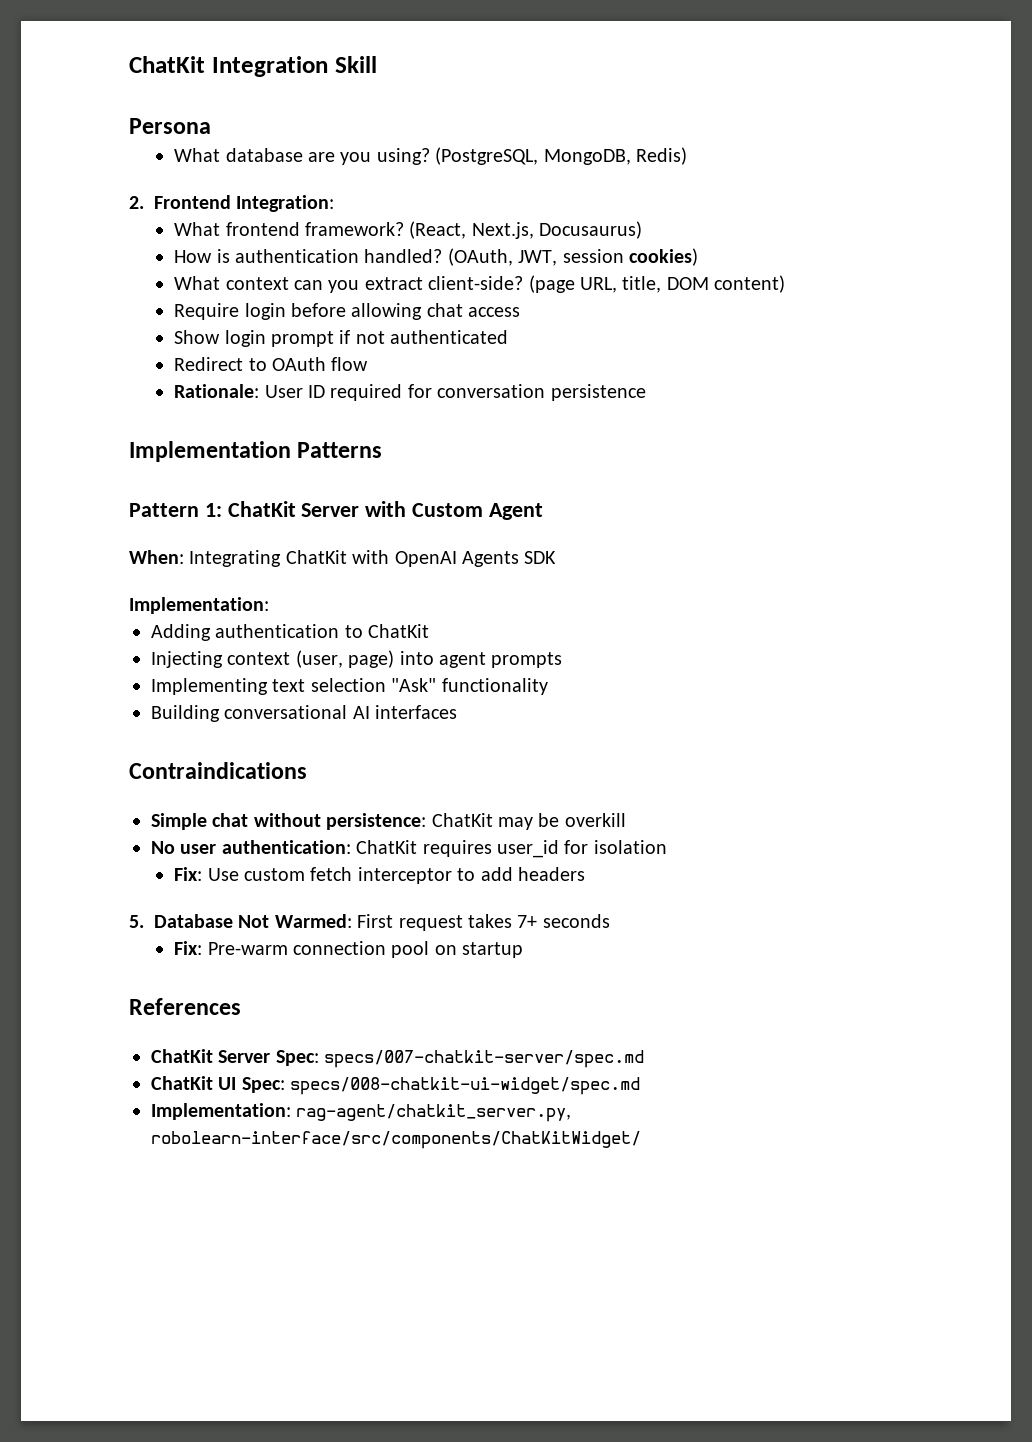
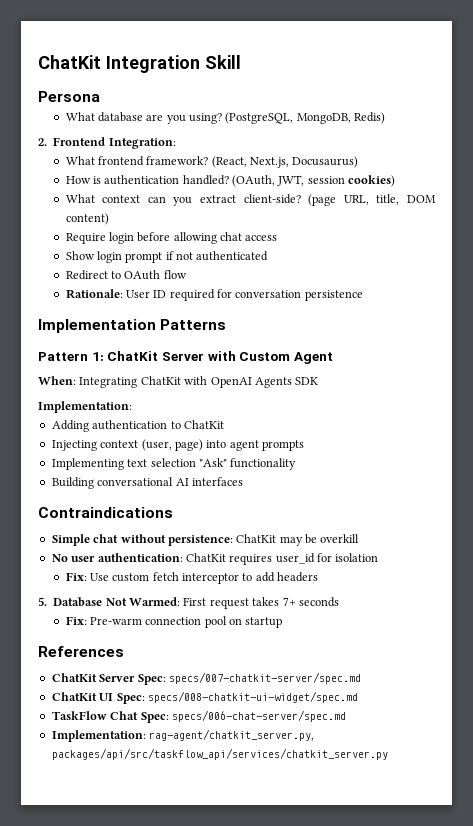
+ TaskFlow Chat Spec: specs/006-chat-server/spec.md
- Implementation: rag-agent/chatkit_server.py, robolearn-interface/src/components/ChatKitWidget/
+ Implementation: rag-agent/chatkit_server.py, packages/api/src/taskflow_api/services/chatkit_server.py

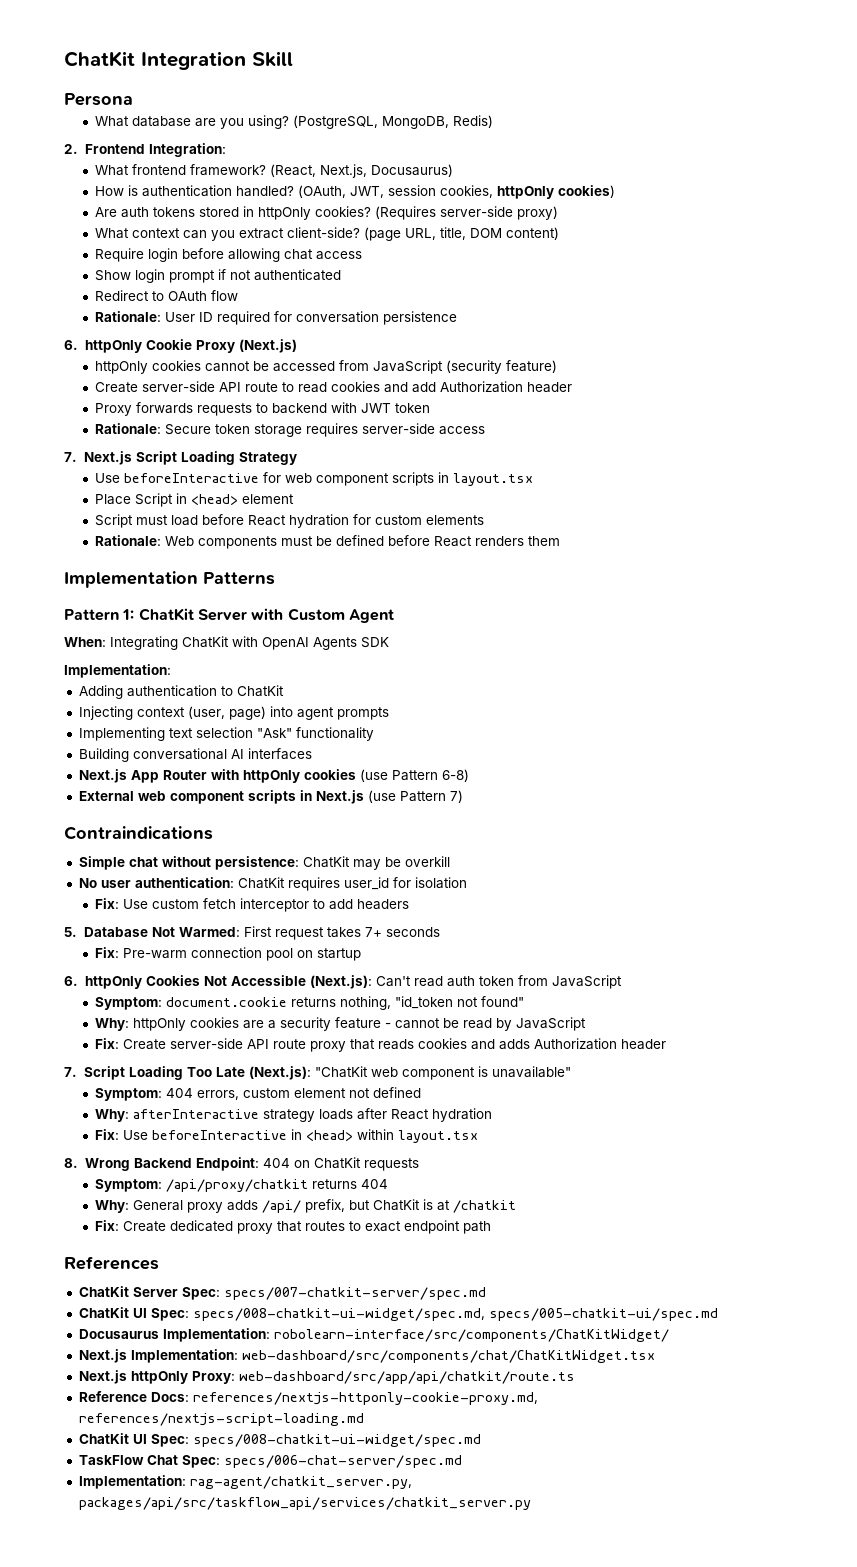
- (OAuth, JWT, session cookies)
+ (OAuth, JWT, session cookies, httpOnly cookies)
+ Are auth tokens stored in httpOnly cookies? (Requires server-side proxy)
+ 6. httpOnly Cookie Proxy (Next.js)
+ httpOnly cookies cannot be accessed from JavaScript (security feature)
+ Create server-side API route to read cookies and add Authorization header
+ Proxy forwards requests to backend with JWT token
+ Rationale: Secure token storage requires server-side access
+ 7. Next.js Script Loading Strategy
+ Use beforeInteractive for web component scripts in layout.tsx
+ Place Script in <head> element
+ Script must load before React hydration for custom elements
+ Rationale: Web components must be defined before React renders them
+ Next.js App Router with httpOnly cookies (use Pattern 6-8)
+ External web component scripts in Next.js (use Pattern 7)
+ 6. httpOnly Cookies Not Accessible (Next.js): Can't read auth token from JavaScript
+ Symptom: document.cookie returns nothing, "id_token not found"
+ Why: httpOnly cookies are a security feature - cannot be read by JavaScript
+ Fix: Create server-side API route proxy that reads cookies and adds Authorization header
+ 7. Script Loading Too Late (Next.js): "ChatKit web component is unavailable"
+ Symptom: 404 errors, custom element not defined
+ Why: afterInteractive strategy loads after React hydration
+ Fix: Use beforeInteractive in <head> within layout.tsx
+ 8. Wrong Backend Endpoint: 404 on ChatKit requests
+ Symptom: /api/proxy/chatkit returns 404
+ Why: General proxy adds /api/ prefix, but ChatKit is at /chatkit
+ Fix: Create dedicated proxy that routes to exact endpoint path
+ ChatKit UI Spec: specs/008-chatkit-ui-widget/spec.md, specs/005-chatkit-ui/spec.md
+ Docusaurus Implementation: robolearn-interface/src/components/ChatKitWidget/
+ Next.js Implementation: web-dashboard/src/components/chat/ChatKitWidget.tsx
+ Next.js httpOnly Proxy: web-dashboard/src/app/api/chatkit/route.ts
+ Reference Docs: references/nextjs-httponly-cookie-proxy.md, references/nextjs-script-loading.md

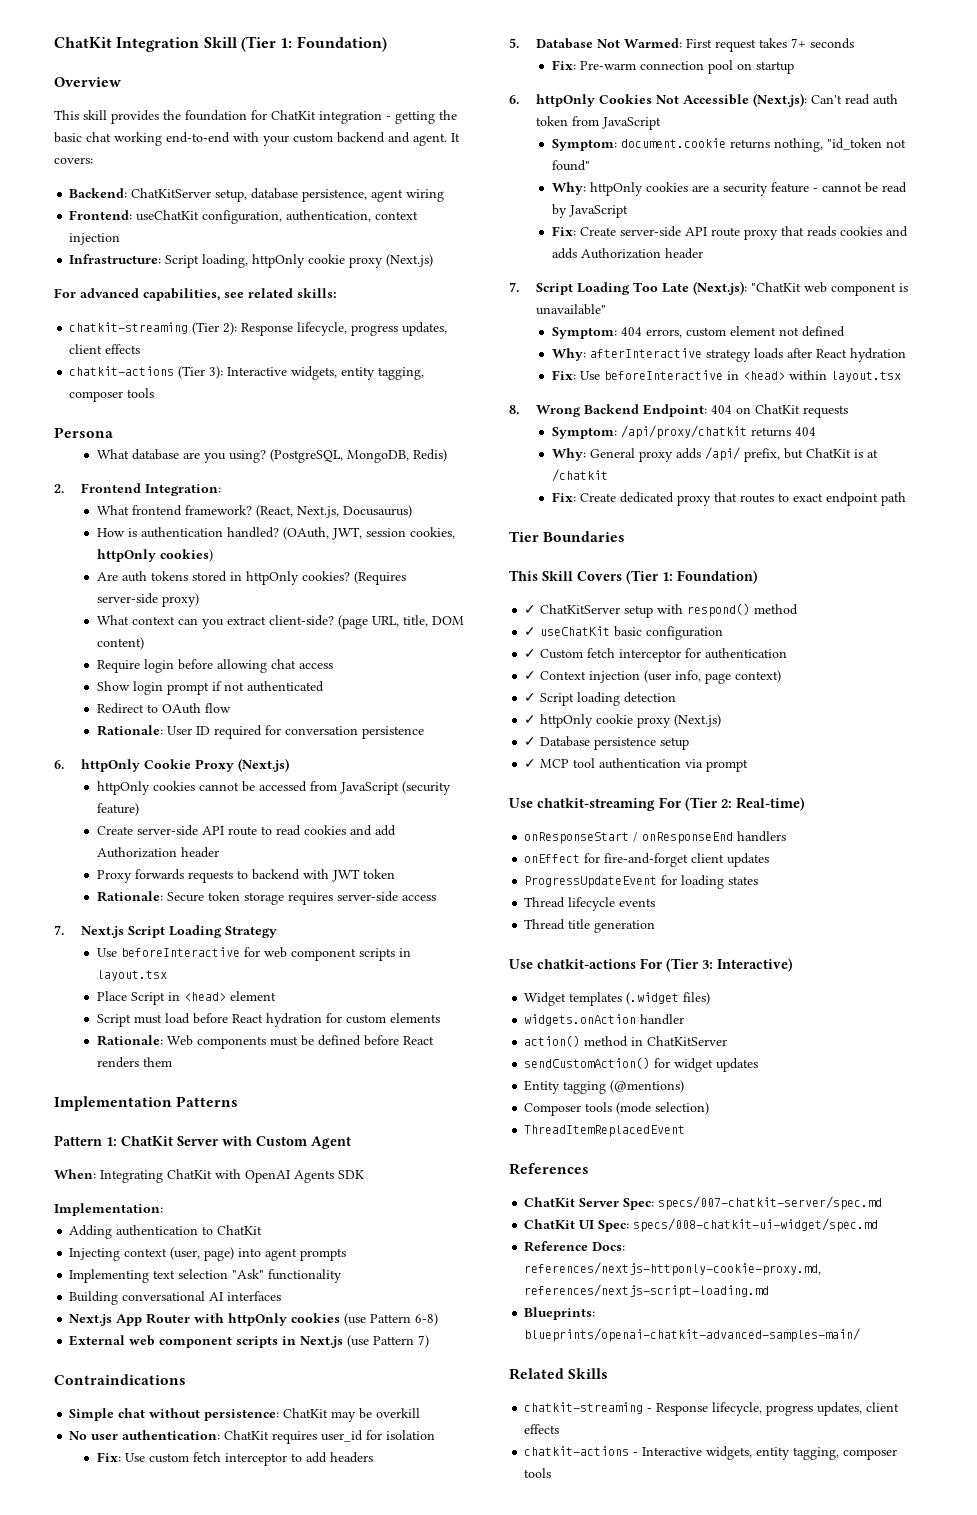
- ChatKit Integration Skill
+ ChatKit Integration Skill (Tier 1: Foundation)
+ Overview
+ This skill provides the foundation for ChatKit integration - getting the basic chat working end-to-end with your custom backend and agent. It covers:
+ Backend: ChatKitServer setup, database persistence, agent wiring
+ Frontend: useChatKit configuration, authentication, context injection
+ Infrastructure: Script loading, httpOnly cookie proxy (Next.js)
+ For advanced capabilities, see related skills:
+ chatkit-streaming (Tier 2): Response lifecycle, progress updates, client effects
+ chatkit-actions (Tier 3): Interactive widgets, entity tagging, composer tools
+ Tier Boundaries
+ This Skill Covers (Tier 1: Foundation)
+ ✓ ChatKitServer setup with respond() method
+ ✓ useChatKit basic configuration
+ ✓ Custom fetch interceptor for authentication
+ ✓ Context injection (user info, page context)
+ ✓ Script loading detection
+ ✓ httpOnly cookie proxy (Next.js)
+ ✓ Database persistence setup
+ ✓ MCP tool authentication via prompt
+ Use chatkit-streaming For (Tier 2: Real-time)
+ onResponseStart / onResponseEnd handlers
+ onEffect for fire-and-forget client updates
+ ProgressUpdateEvent for loading states
+ Thread lifecycle events
+ Thread title generation
+ Use chatkit-actions For (Tier 3: Interactive)
+ Widget templates (.widget files)
+ widgets.onAction handler
+ action() method in ChatKitServer
+ sendCustomAction() for widget updates
+ Entity tagging (@mentions)
+ Composer tools (mode selection)
+ ThreadItemReplacedEvent
- ChatKit UI Spec: specs/008-chatkit-ui-widget/spec.md, specs/005-chatkit-ui/spec.md
- Docusaurus Implementation: robolearn-interface/src/components/ChatKitWidget/
- Next.js Implementation: web-dashboard/src/components/chat/ChatKitWidget.tsx
- Next.js httpOnly Proxy: web-dashboard/src/app/api/chatkit/route.ts
+ ChatKit UI Spec: specs/008-chatkit-ui-widget/spec.md
  Reference Docs: references/nextjs-httponly-cookie-proxy.md, references/nextjs-script-loading.md
- ChatKit UI Spec: specs/008-chatkit-ui-widget/spec.md
- TaskFlow Chat Spec: specs/006-chat-server/spec.md
- Implementation: rag-agent/chatkit_server.py, packages/api/src/taskflow_api/services/chatkit_server.py
+ Blueprints: blueprints/openai-chatkit-advanced-samples-main/
+ Related Skills
+ chatkit-streaming - Response lifecycle, progress updates, client effects
+ chatkit-actions - Interactive widgets, entity tagging, composer tools

